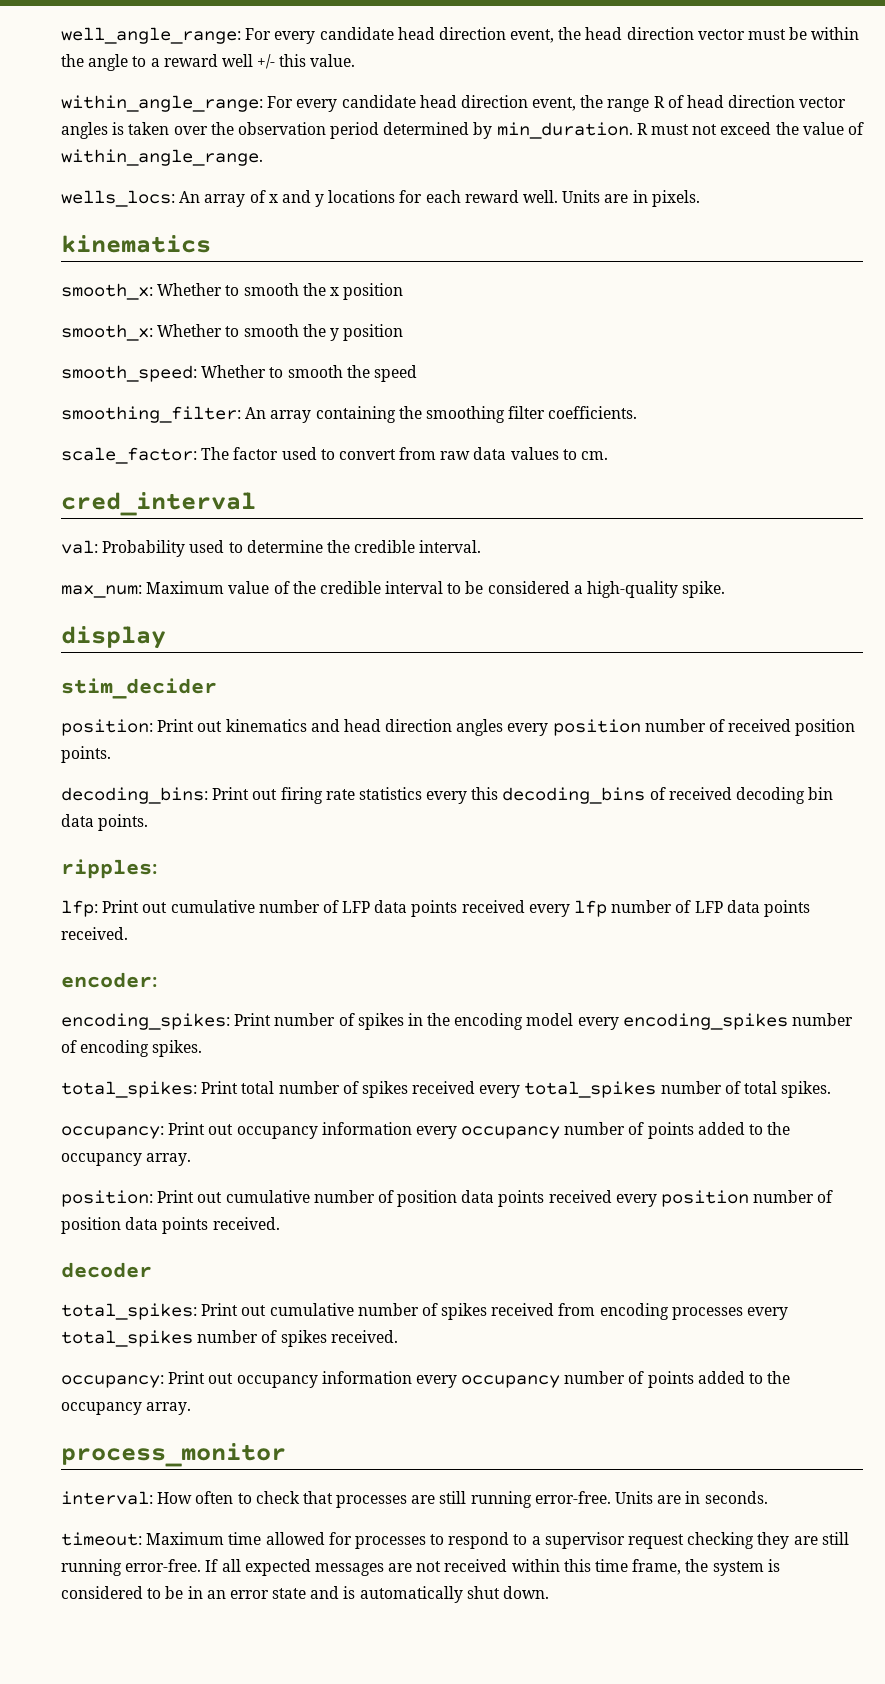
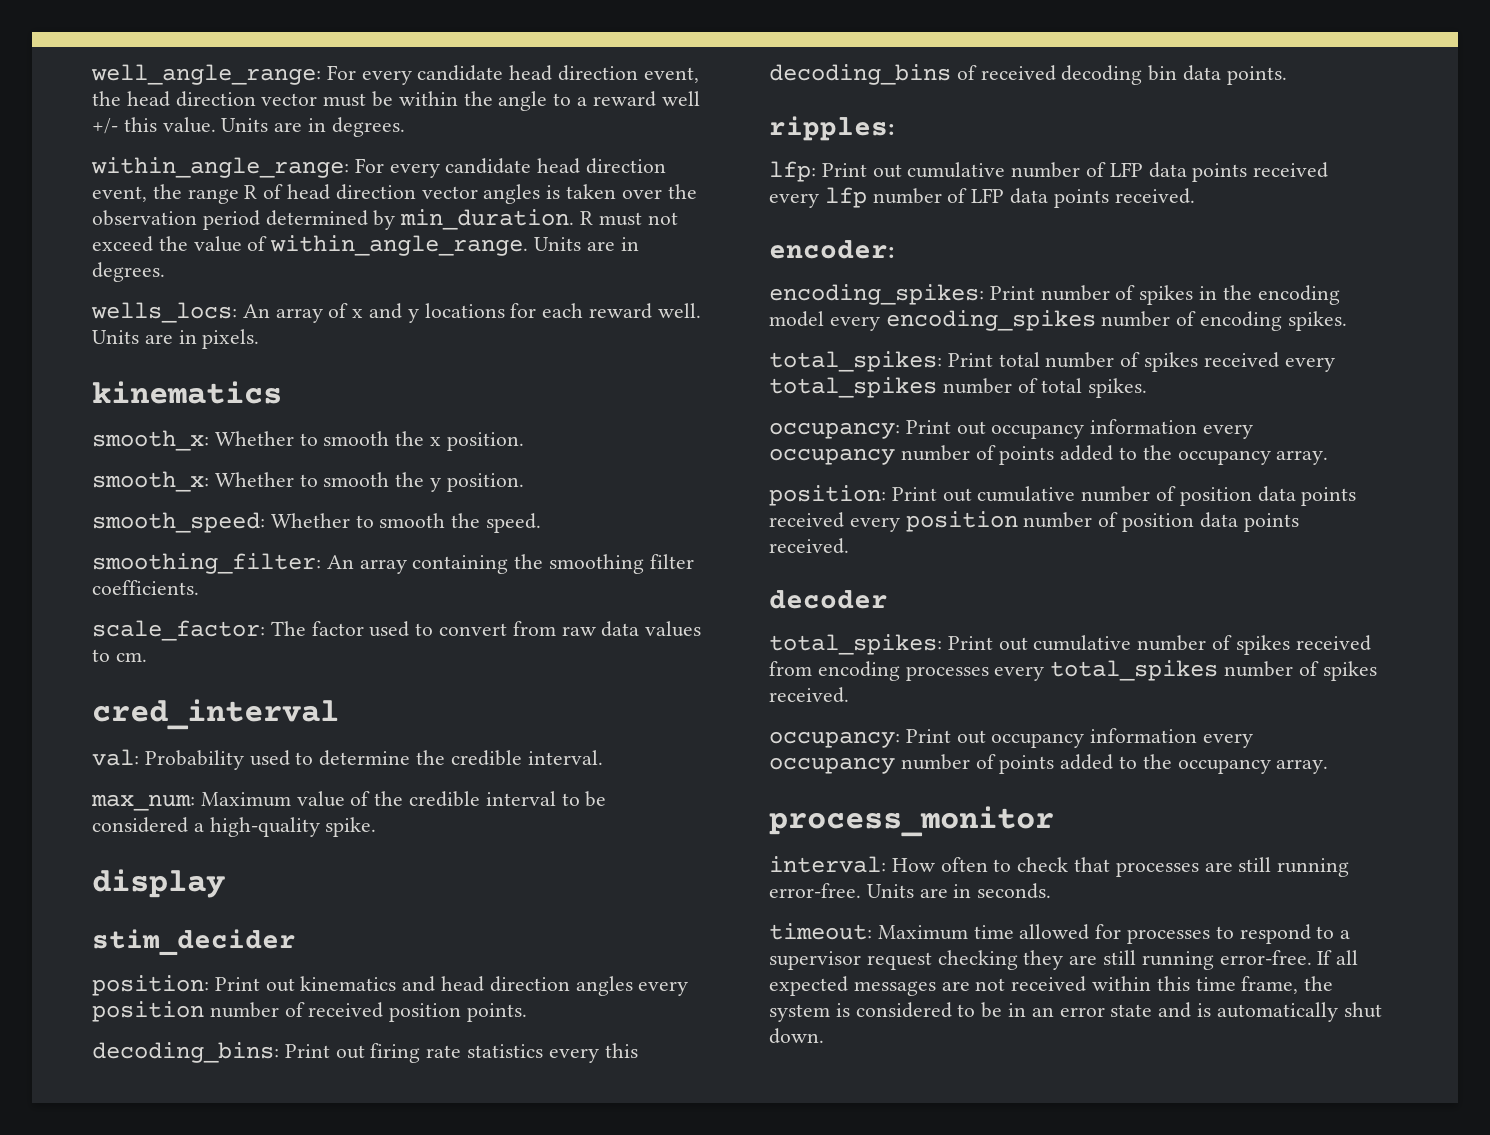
- well_angle_range: For every candidate head direction event, the head direction vector must be within the angle to a reward well +/- this value.
+ well_angle_range: For every candidate head direction event, the head direction vector must be within the angle to a reward well +/- this value. Units are in degrees.
- R must not exceed the value of within_angle_range.
+ R must not exceed the value of within_angle_range. Units are in degrees.
- smooth_x: Whether to smooth the x position
+ smooth_x: Whether to smooth the x position.
- smooth_x: Whether to smooth the y position
+ smooth_x: Whether to smooth the y position.
- smooth_speed: Whether to smooth the speed
+ smooth_speed: Whether to smooth the speed.

